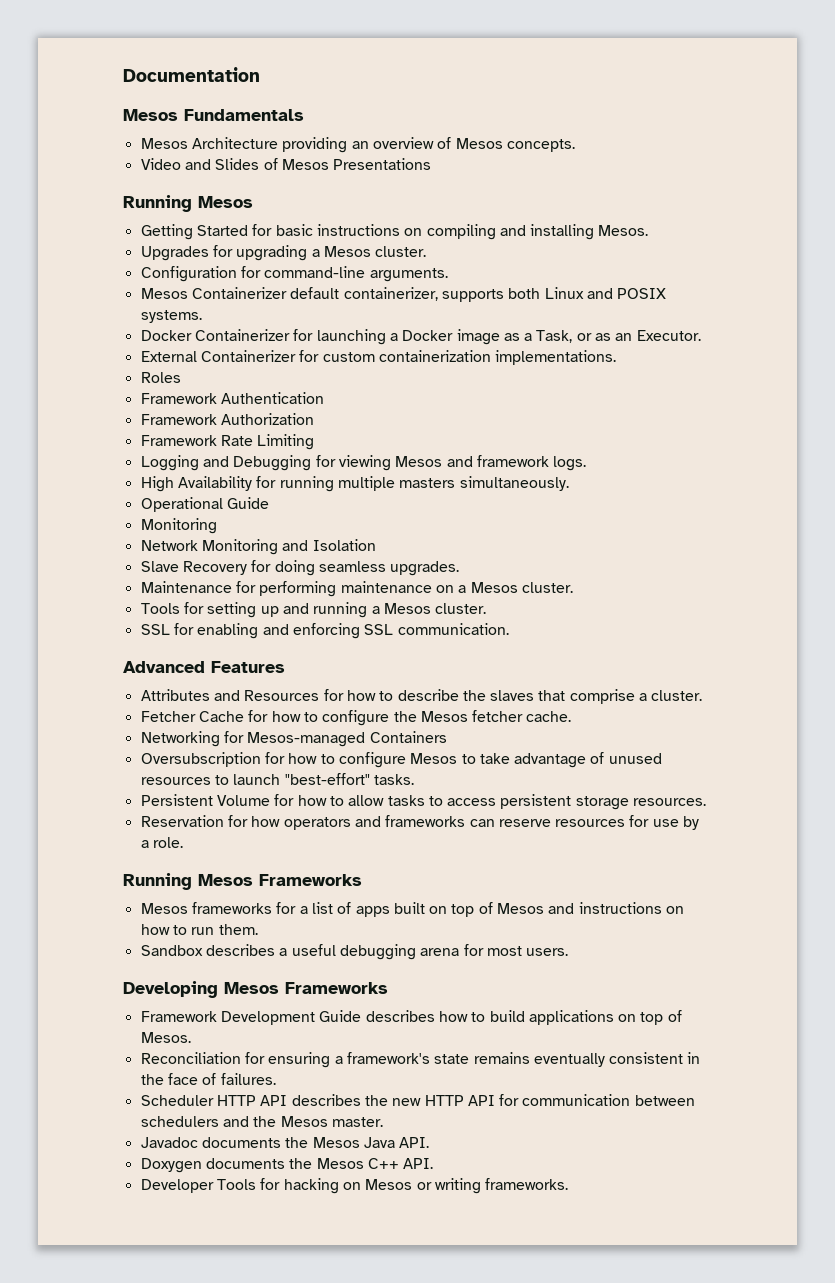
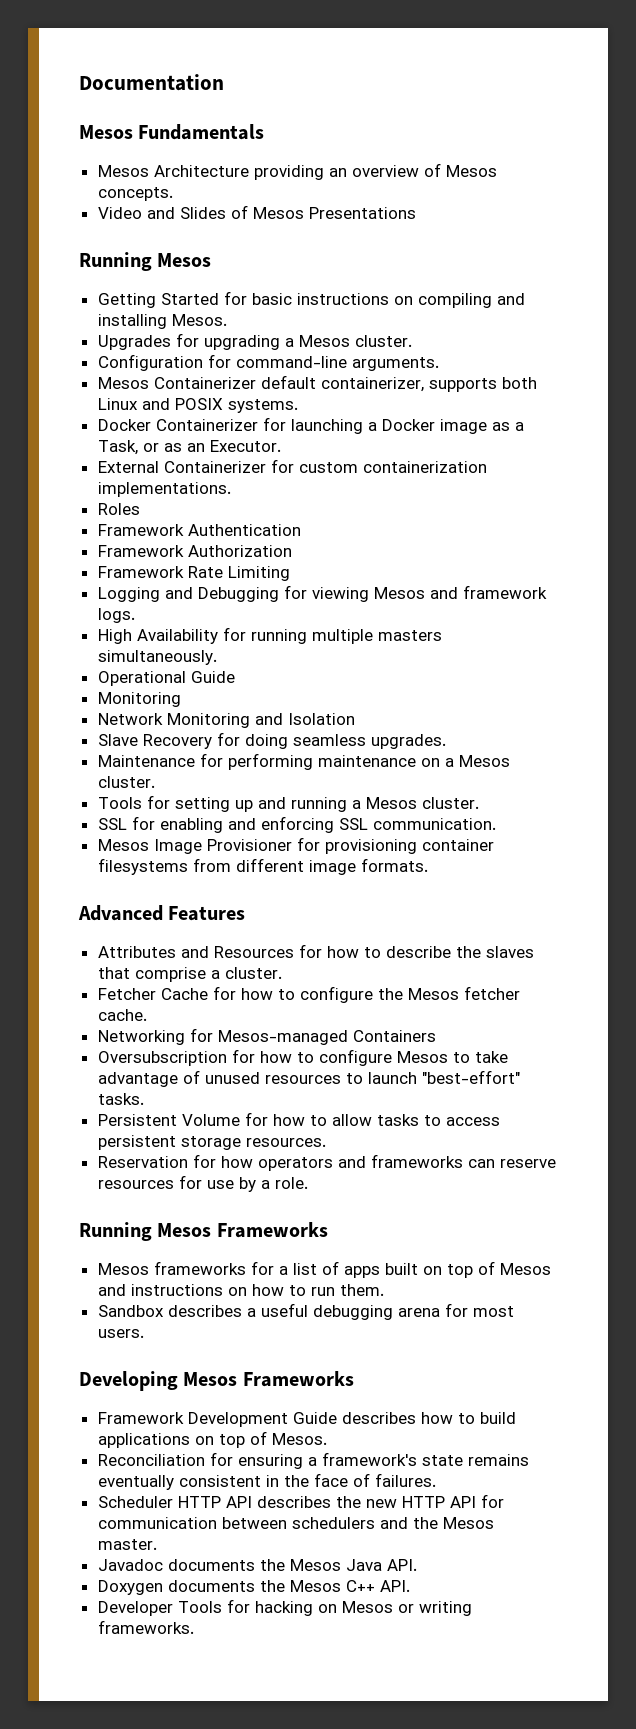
+ Mesos Image Provisioner for provisioning container filesystems from different image formats.

